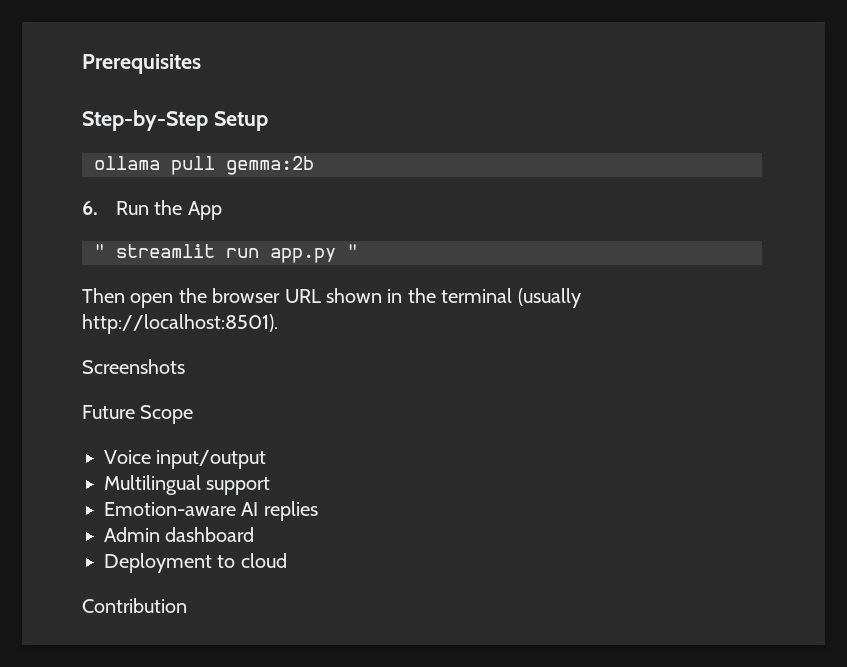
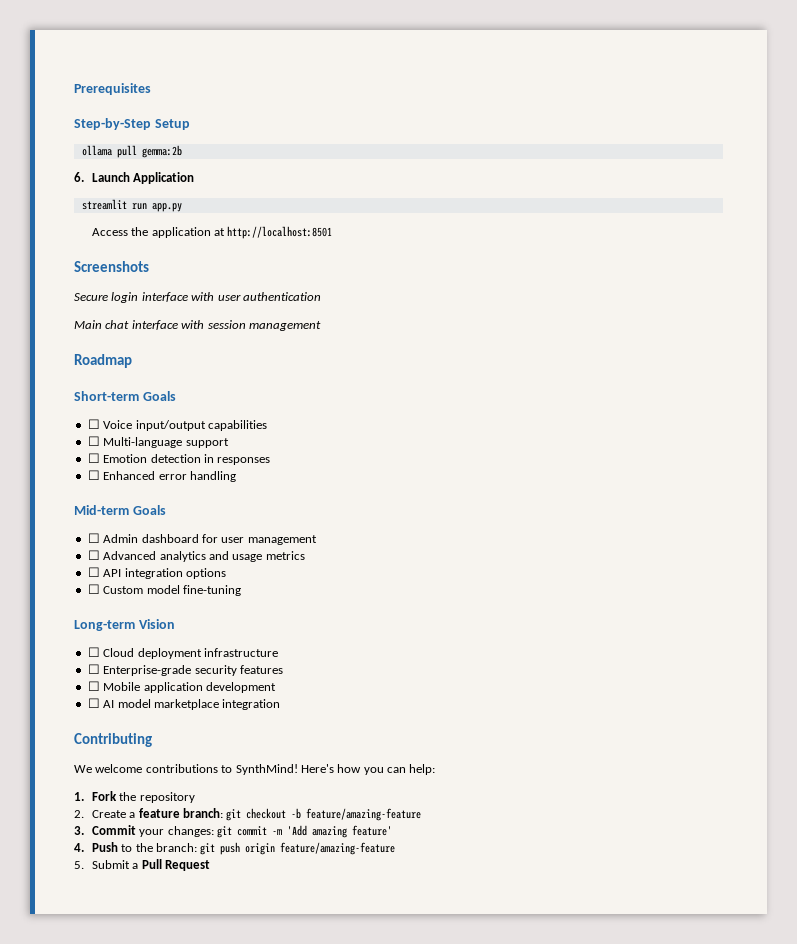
- 6. Run the App
- " streamlit run app.py "
- Then open the browser URL shown in the terminal (usually http://localhost:8501).
+ 6. Launch Application
+ streamlit run app.py
+ Access the application at http://localhost:8501
  Screenshots
- Future Scope
- Voice input/output
- Multilingual support
- Emotion-aware AI replies
- Admin dashboard
- Deployment to cloud
- Contribution
+ Secure login interface with user authentication
+ Main chat interface with session management
+ Roadmap
+ Short-term Goals
+ ☐ Voice input/output capabilities
+ ☐ Multi-language support
+ ☐ Emotion detection in responses
+ ☐ Enhanced error handling
+ Mid-term Goals
+ ☐ Admin dashboard for user management
+ ☐ Advanced analytics and usage metrics
+ ☐ API integration options
+ ☐ Custom model fine-tuning
+ Long-term Vision
+ ☐ Cloud deployment infrastructure
+ ☐ Enterprise-grade security features
+ ☐ Mobile application development
+ ☐ AI model marketplace integration
+ Contributing
+ We welcome contributions to SynthMind! Here's how you can help:
+ 1. Fork the repository
+ 2. Create a feature branch: git checkout -b feature/amazing-feature
+ 3. Commit your changes: git commit -m 'Add amazing feature'
+ 4. Push to the branch: git push origin feature/amazing-feature
+ 5. Submit a Pull Request

